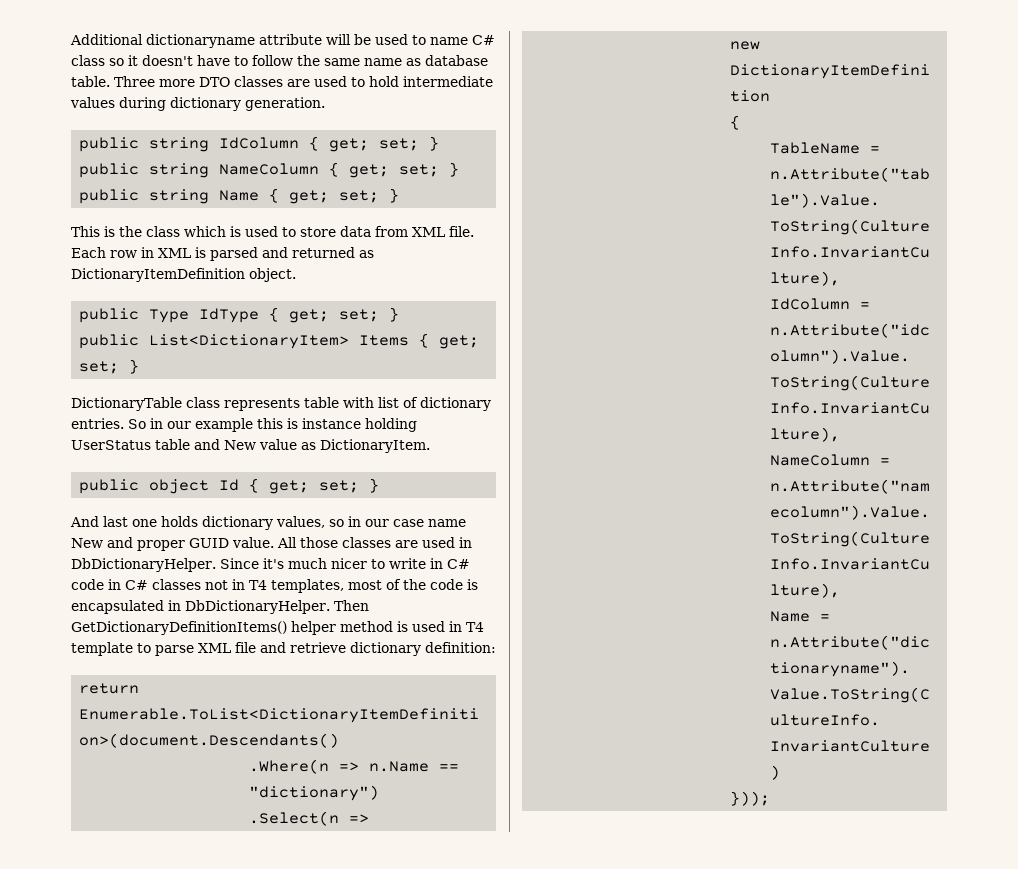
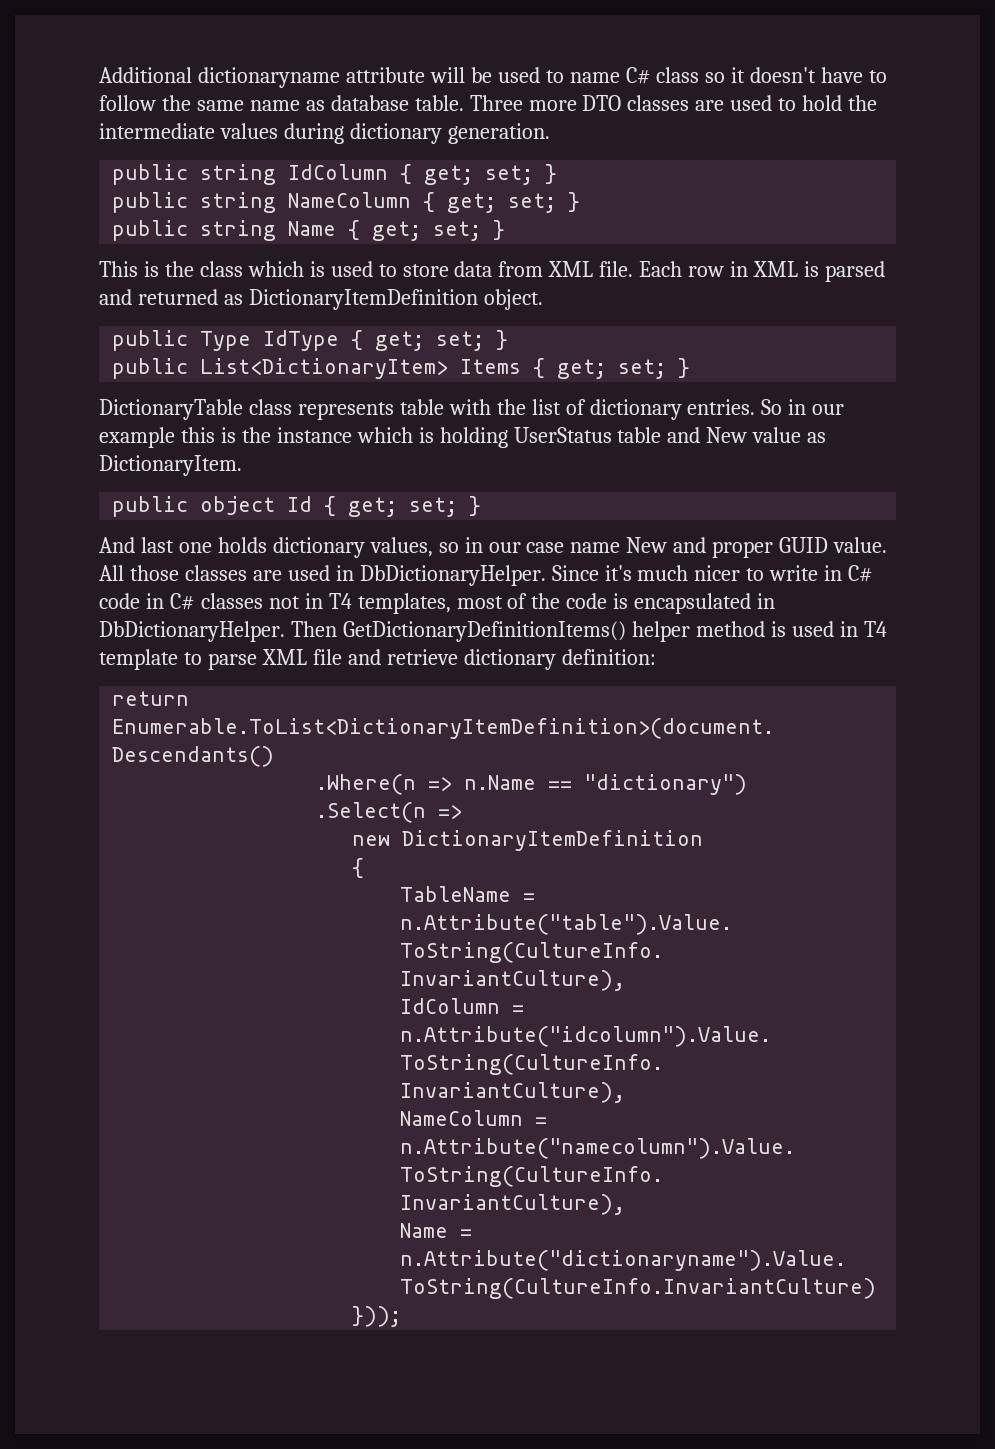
- Three more DTO classes are used to hold intermediate values during dictionary generation.
+ Three more DTO classes are used to hold the intermediate values during dictionary generation.
- DictionaryTable class represents table with list of dictionary entries.
+ DictionaryTable class represents table with the list of dictionary entries.
- So in our example this is instance holding UserStatus table and New value as DictionaryItem.
+ So in our example this is the instance which is holding UserStatus table and New value as DictionaryItem.

